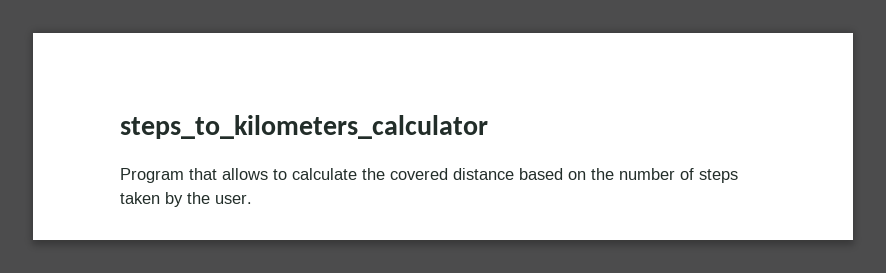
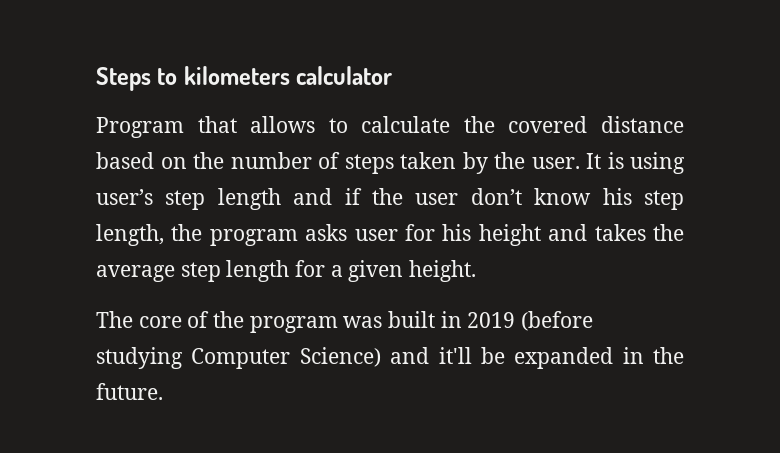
- steps_to_kilometers_calculator
+ Steps to kilometers calculator
+ It is using user’s step length and if the user don’t know his step length, the program asks user for his height and takes the average step length for a given height.
+ The core of the program was built in 2019 (before studying Computer Science) and it'll be expanded in the future.

